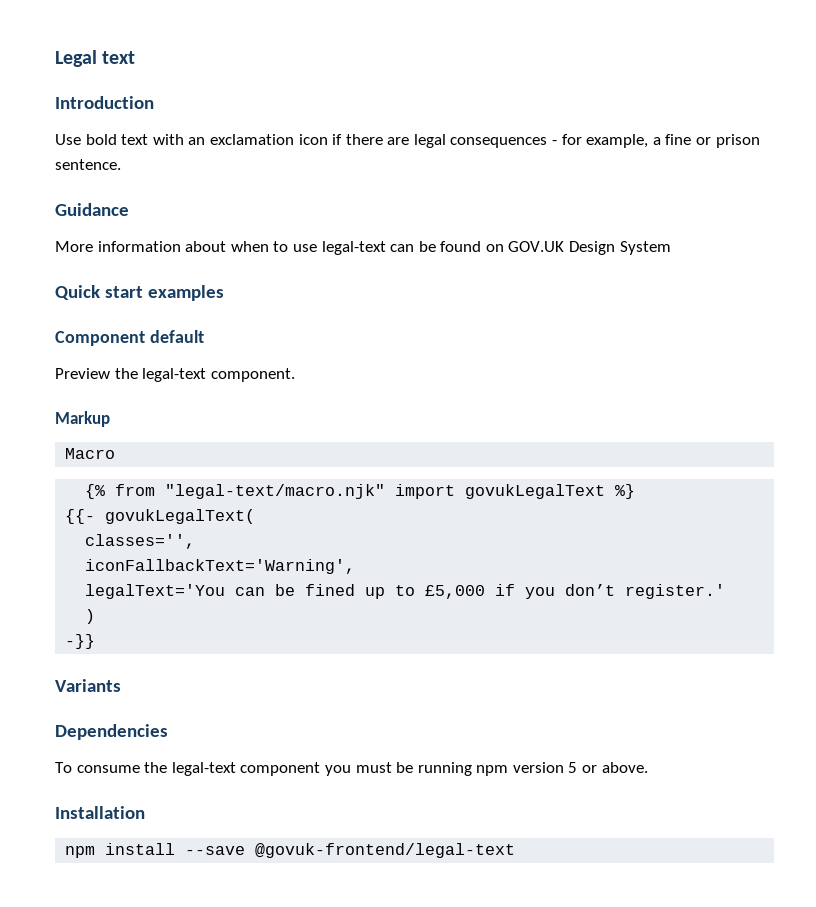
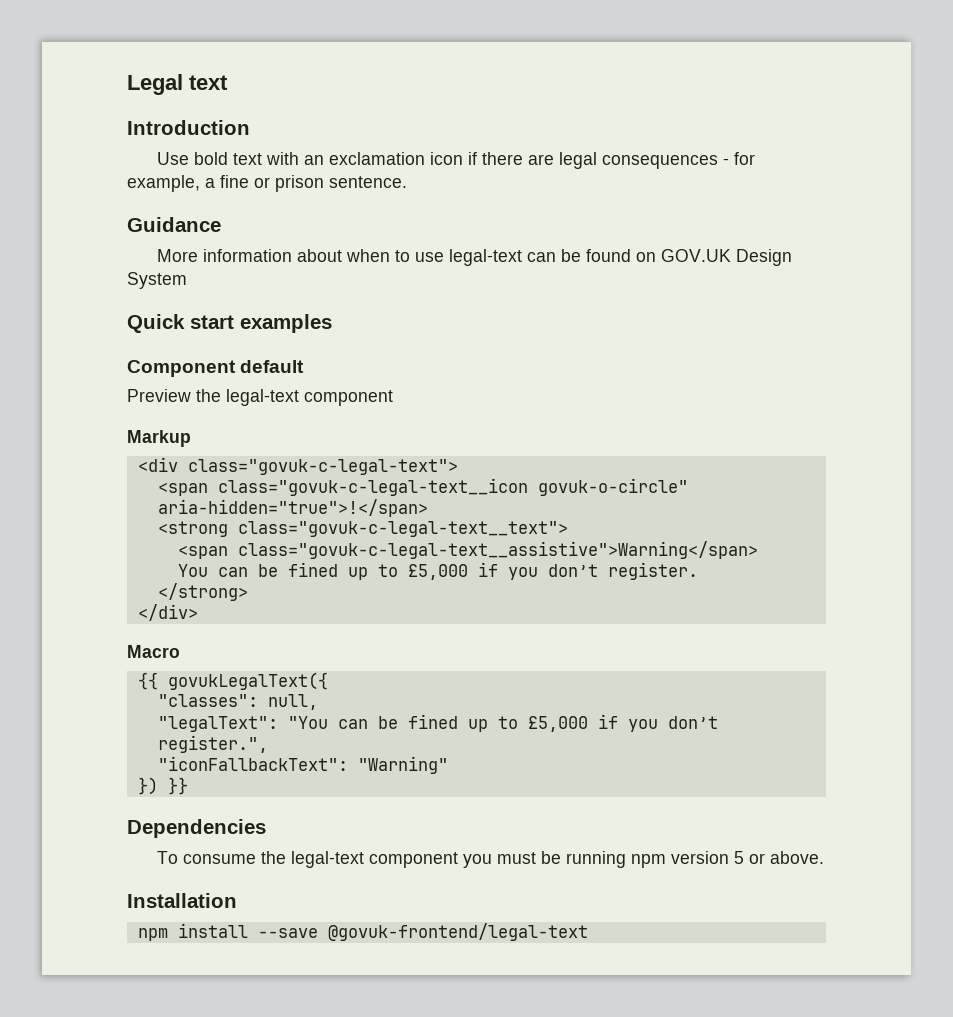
- Preview the legal-text component.
+ Preview the legal-text component
+ <div class="govuk-c-legal-text">
+ <span class="govuk-c-legal-text__icon govuk-o-circle" aria-hidden="true">!</span>
+ <strong class="govuk-c-legal-text__text">
+ <span class="govuk-c-legal-text__assistive">Warning</span>
+ You can be fined up to £5,000 if you don’t register.
+ </strong>
+ </div>
  Macro
- {% from "legal-text/macro.njk" import govukLegalText %}
- {{- govukLegalText(
- classes='',
- iconFallbackText='Warning',
- legalText='You can be fined up to £5,000 if you don’t register.'
- )
- -}}
- Variants
+ {{ govukLegalText({
+ "classes": null,
+ "legalText": "You can be fined up to £5,000 if you don’t register.",
+ "iconFallbackText": "Warning"
+ }) }}

